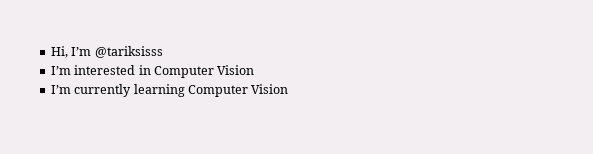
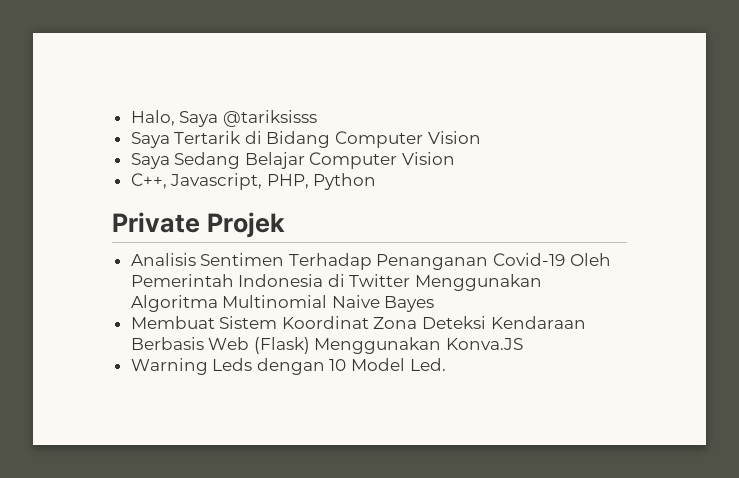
- Hi, I’m @tariksisss
+ Halo, Saya @tariksisss
- I’m interested in Computer Vision
- I’m currently learning Computer Vision
+ Saya Tertarik di Bidang Computer Vision
+ Saya Sedang Belajar Computer Vision
+ C++, Javascript, PHP, Python
+ Private Projek
+ Analisis Sentimen Terhadap Penanganan Covid-19 Oleh Pemerintah Indonesia di Twitter Menggunakan Algoritma Multinomial Naive Bayes
+ Membuat Sistem Koordinat Zona Deteksi Kendaraan Berbasis Web (Flask) Menggunakan Konva.JS
+ Warning Leds dengan 10 Model Led.

